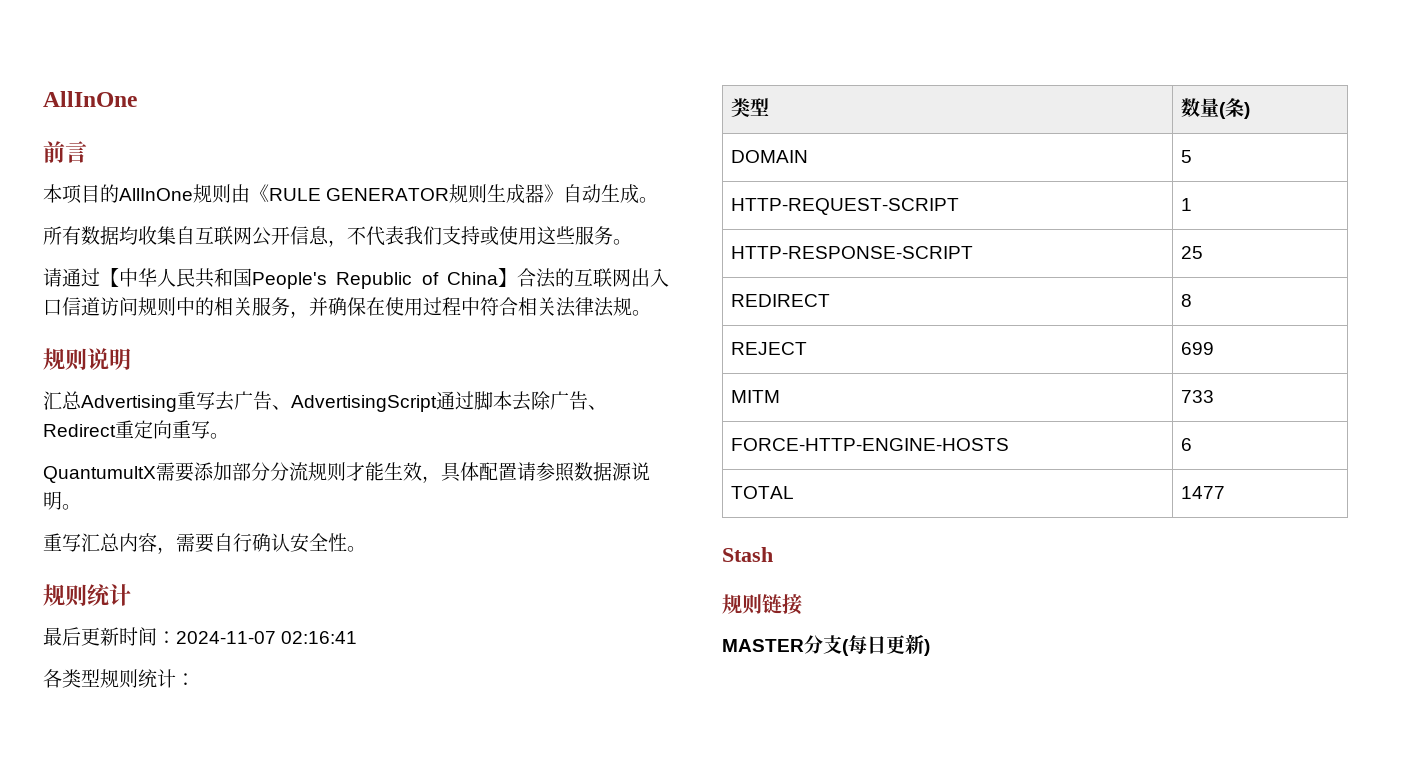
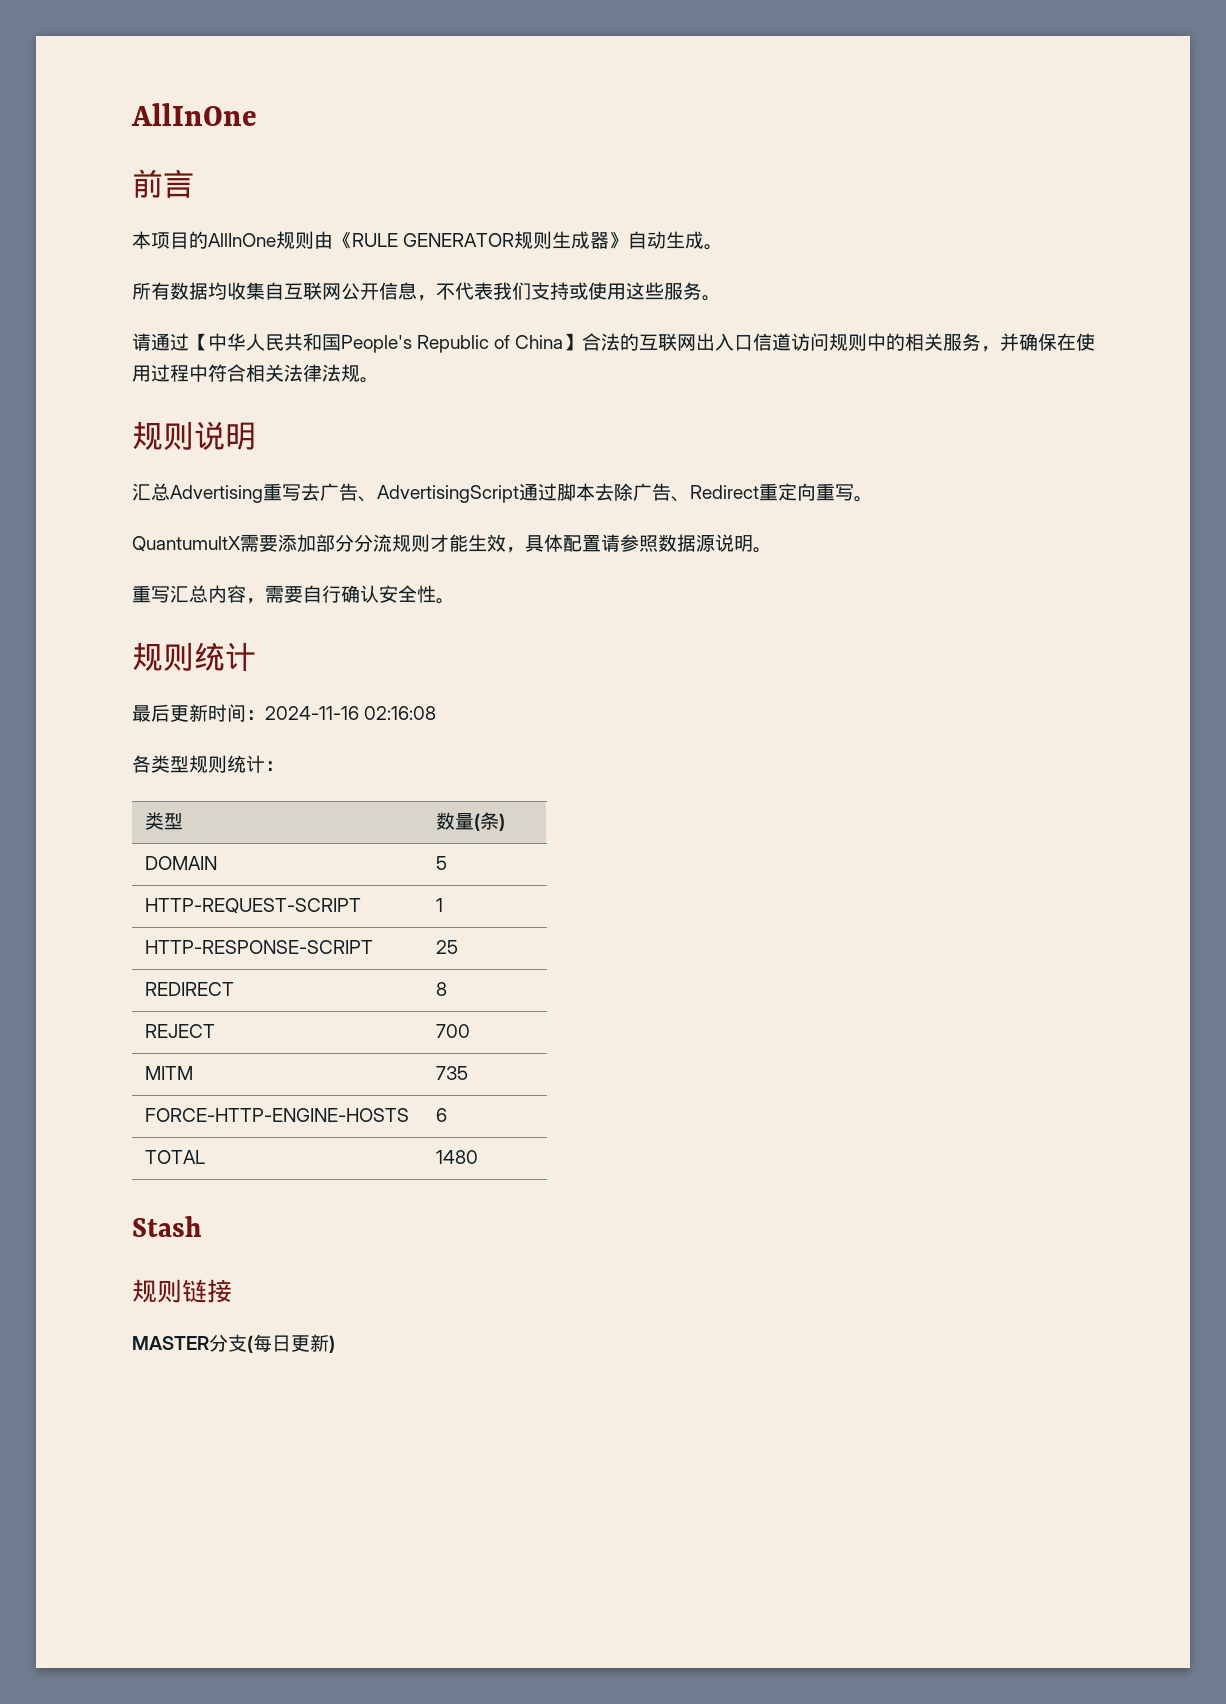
- 最后更新时间：2024-11-07 02:16:41
+ 最后更新时间：2024-11-16 02:16:08
- REJECT | 699
+ REJECT | 700
- MITM | 733
+ MITM | 735
- TOTAL | 1477
+ TOTAL | 1480

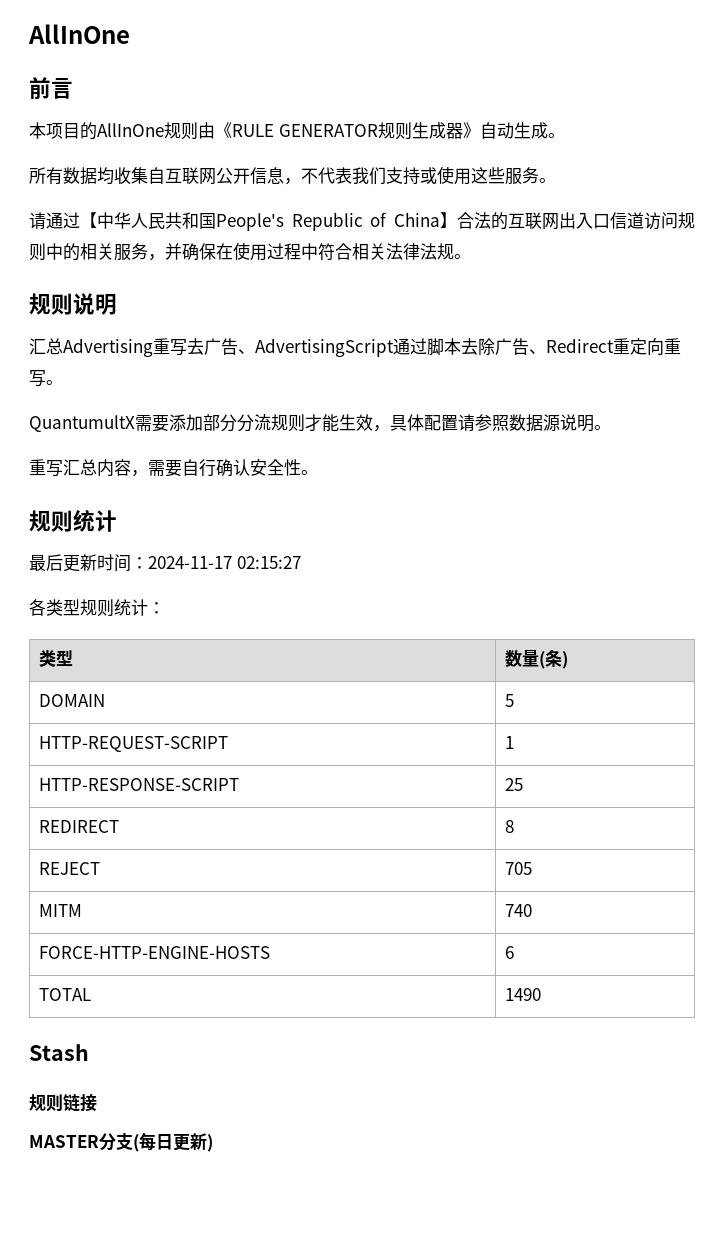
- 最后更新时间：2024-11-16 02:16:08
+ 最后更新时间：2024-11-17 02:15:27
- REJECT | 700
+ REJECT | 705
- MITM | 735
+ MITM | 740
- TOTAL | 1480
+ TOTAL | 1490

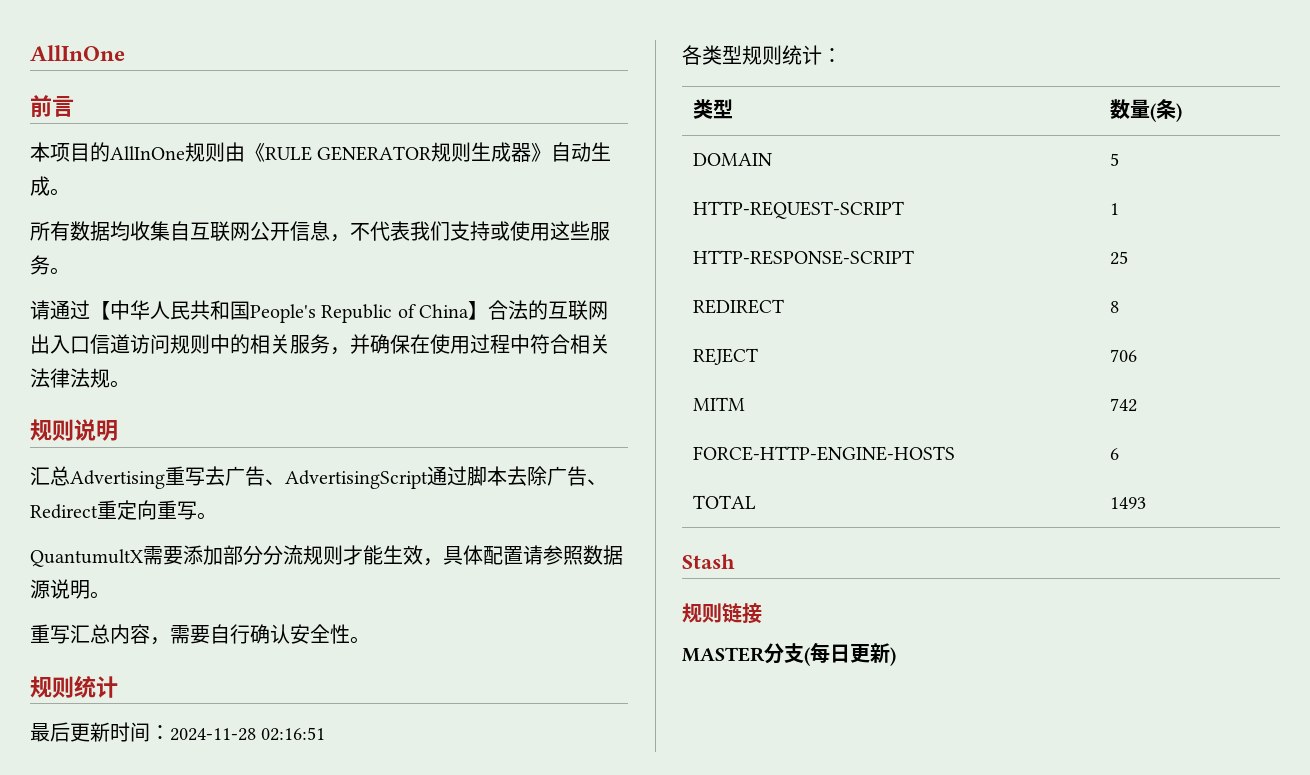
- 最后更新时间：2024-11-17 02:15:27
+ 最后更新时间：2024-11-28 02:16:51
- REJECT | 705
+ REJECT | 706
- MITM | 740
+ MITM | 742
- TOTAL | 1490
+ TOTAL | 1493

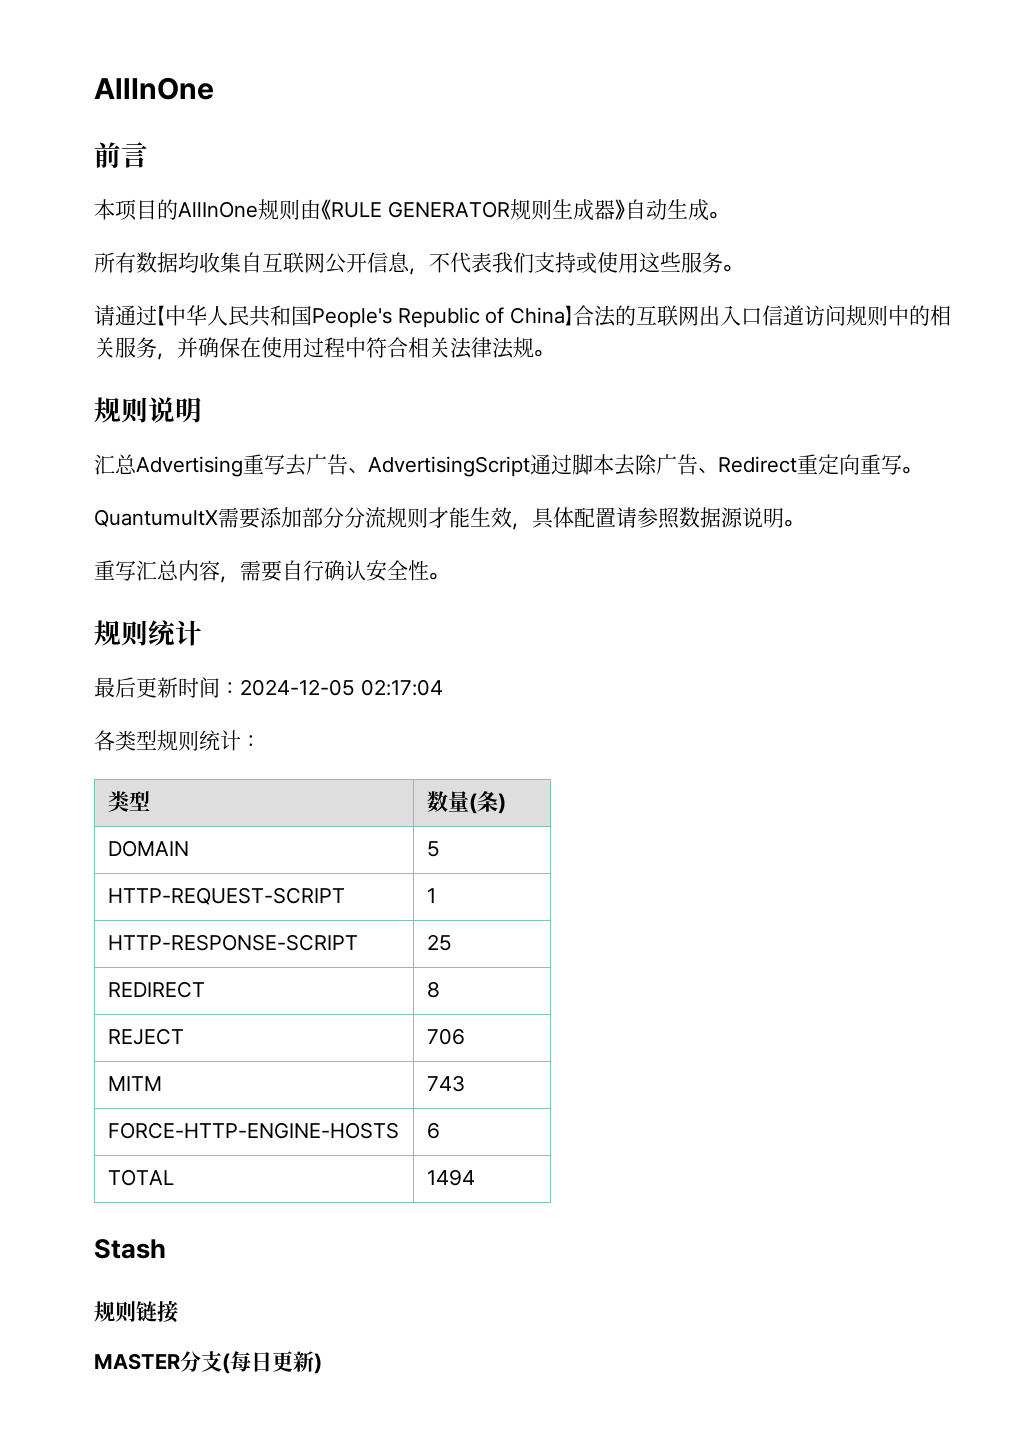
- 最后更新时间：2024-11-28 02:16:51
+ 最后更新时间：2024-12-05 02:17:04
- MITM | 742
+ MITM | 743
- TOTAL | 1493
+ TOTAL | 1494

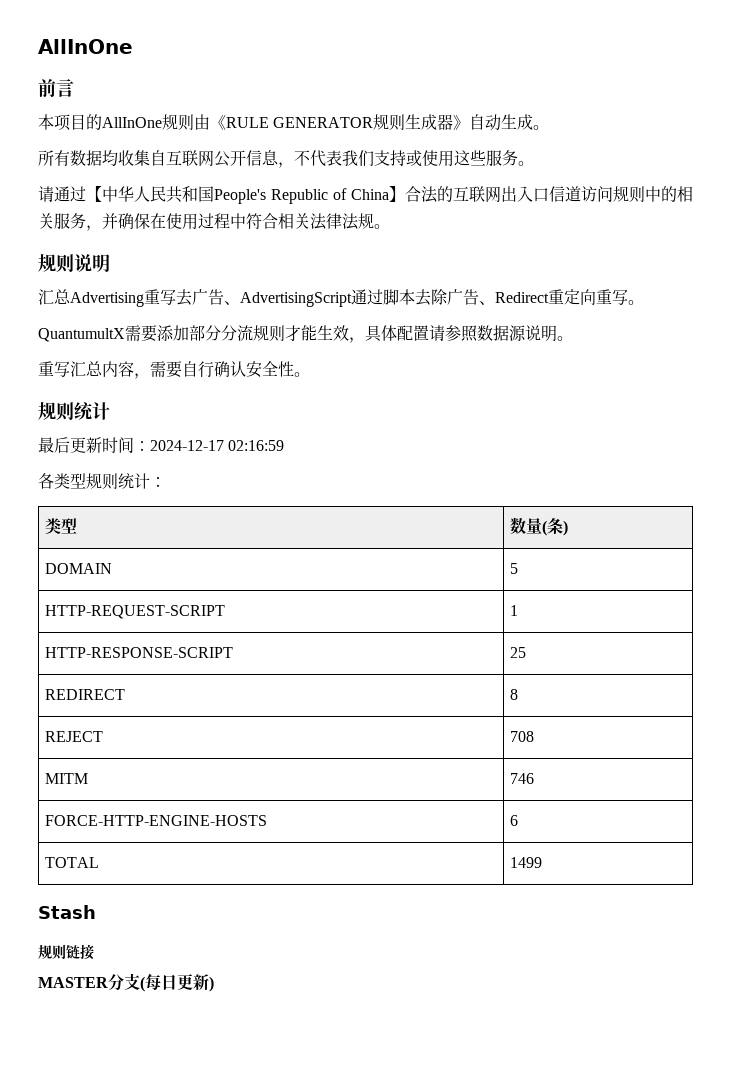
- 最后更新时间：2024-12-05 02:17:04
+ 最后更新时间：2024-12-17 02:16:59
- REJECT | 706
+ REJECT | 708
- MITM | 743
+ MITM | 746
- TOTAL | 1494
+ TOTAL | 1499

